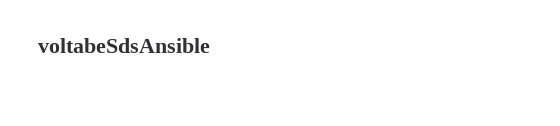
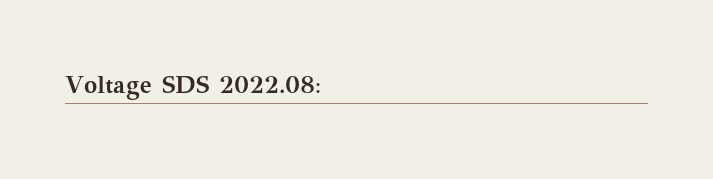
- voltabeSdsAnsible
+ Voltage SDS 2022.08:

